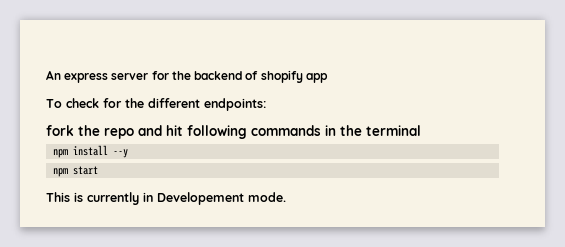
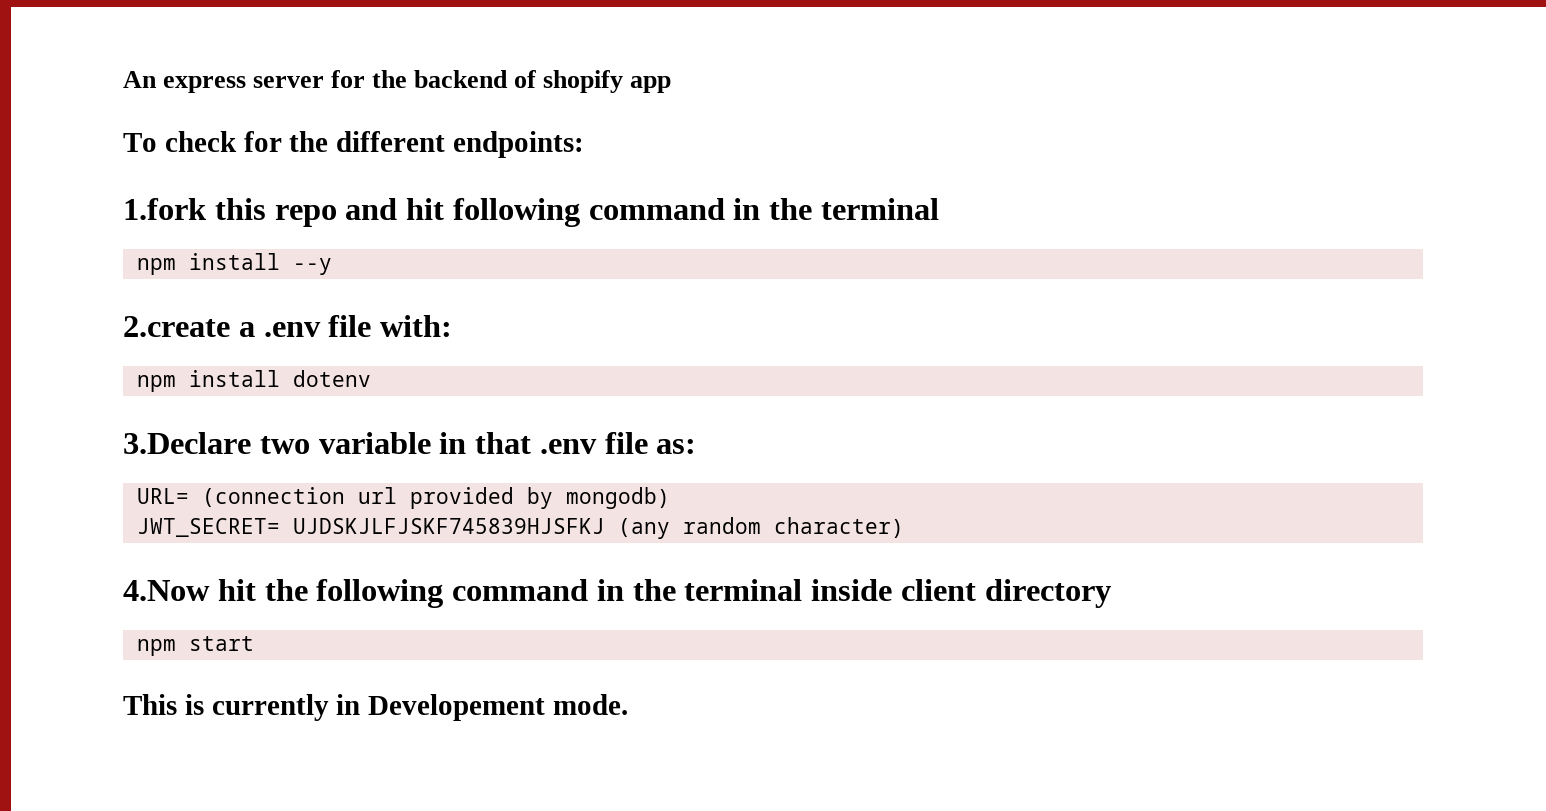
- fork the repo and hit following commands in the terminal
+ 1.fork this repo and hit following command in the terminal
+ 2.create a .env file with:
+ npm install dotenv
+ 3.Declare two variable in that .env file as:
+ URL= (connection url provided by mongodb)
+ JWT_SECRET= UJDSKJLFJSKF745839HJSFKJ (any random character)
+ 4.Now hit the following command in the terminal inside client directory

